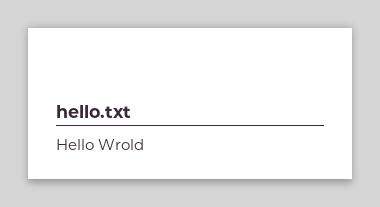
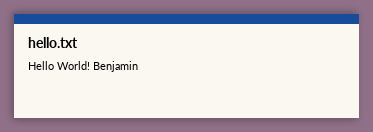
- Hello Wrold
+ Hello World! Benjamin

